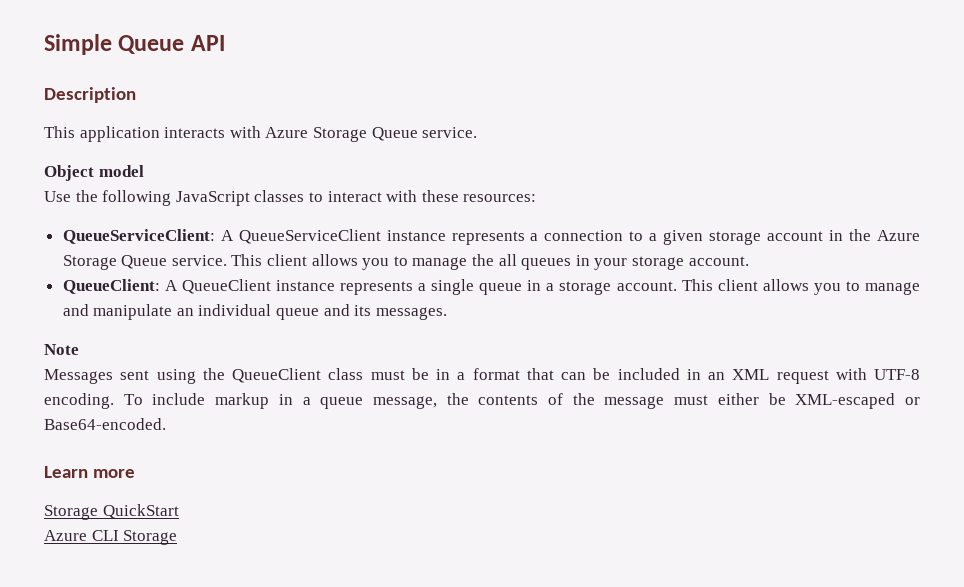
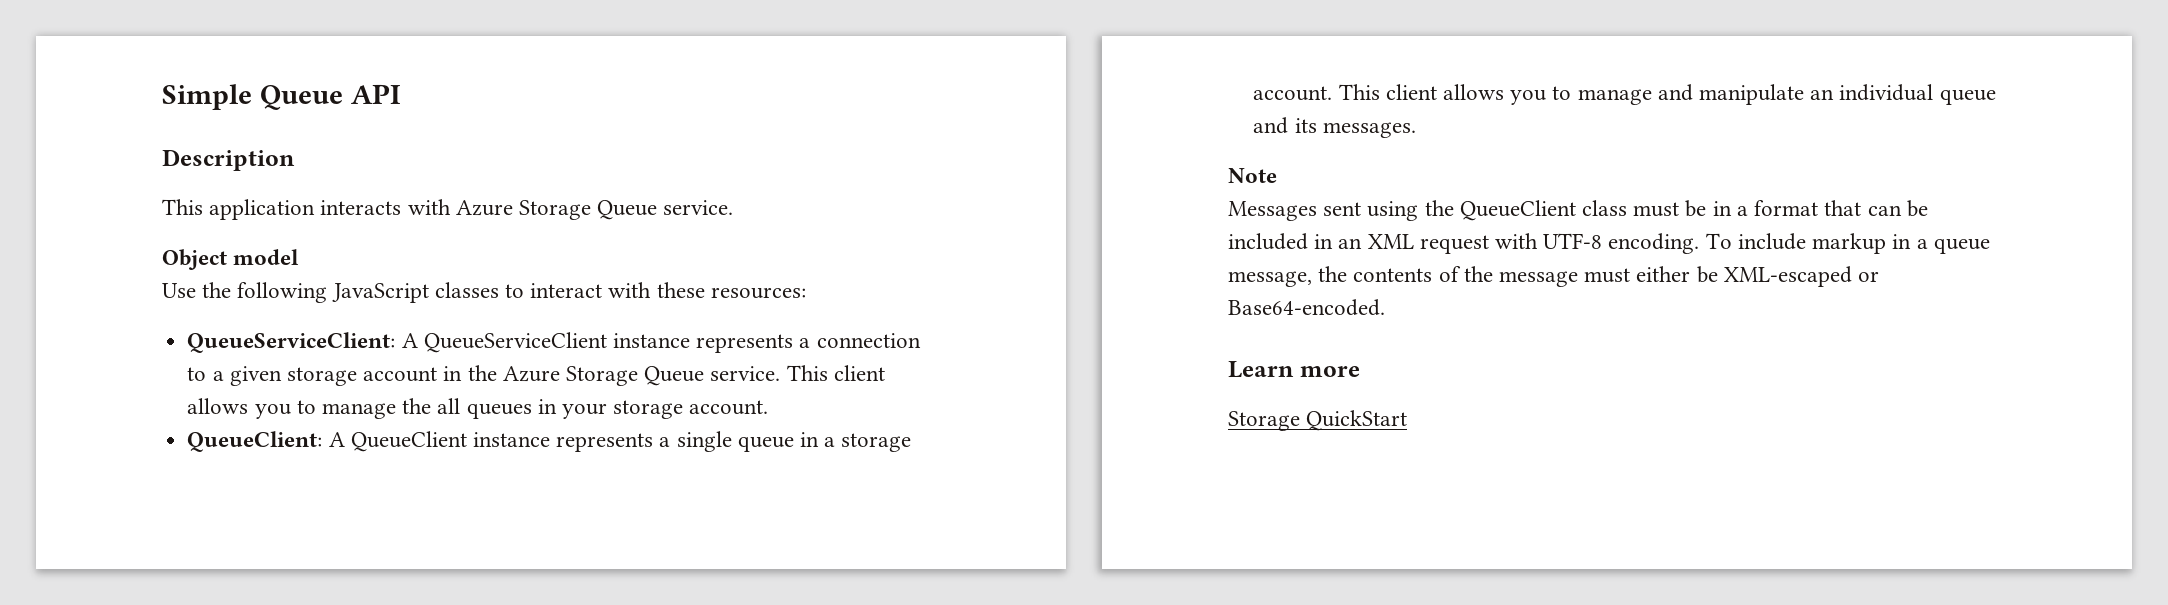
- Azure CLI Storage

